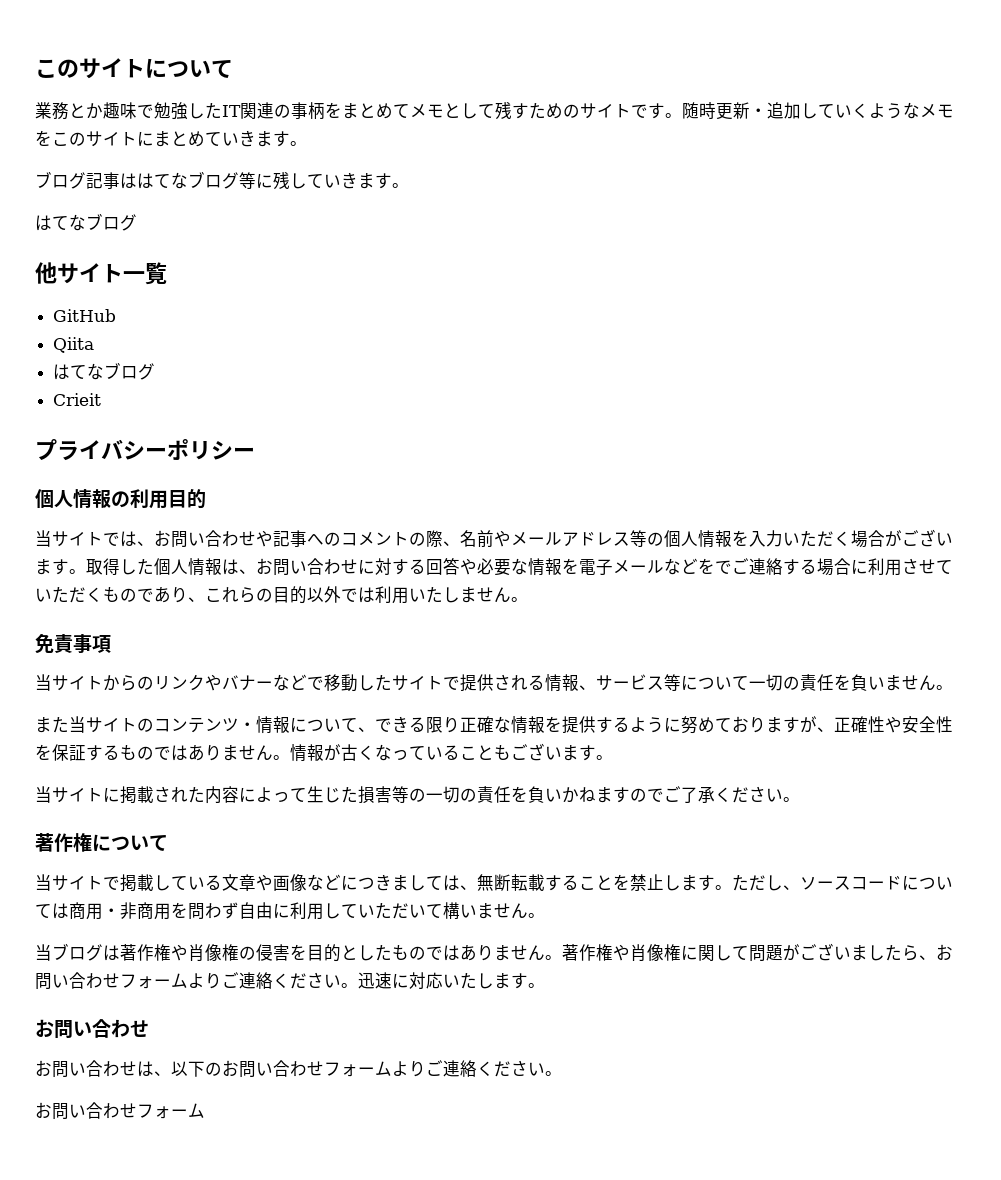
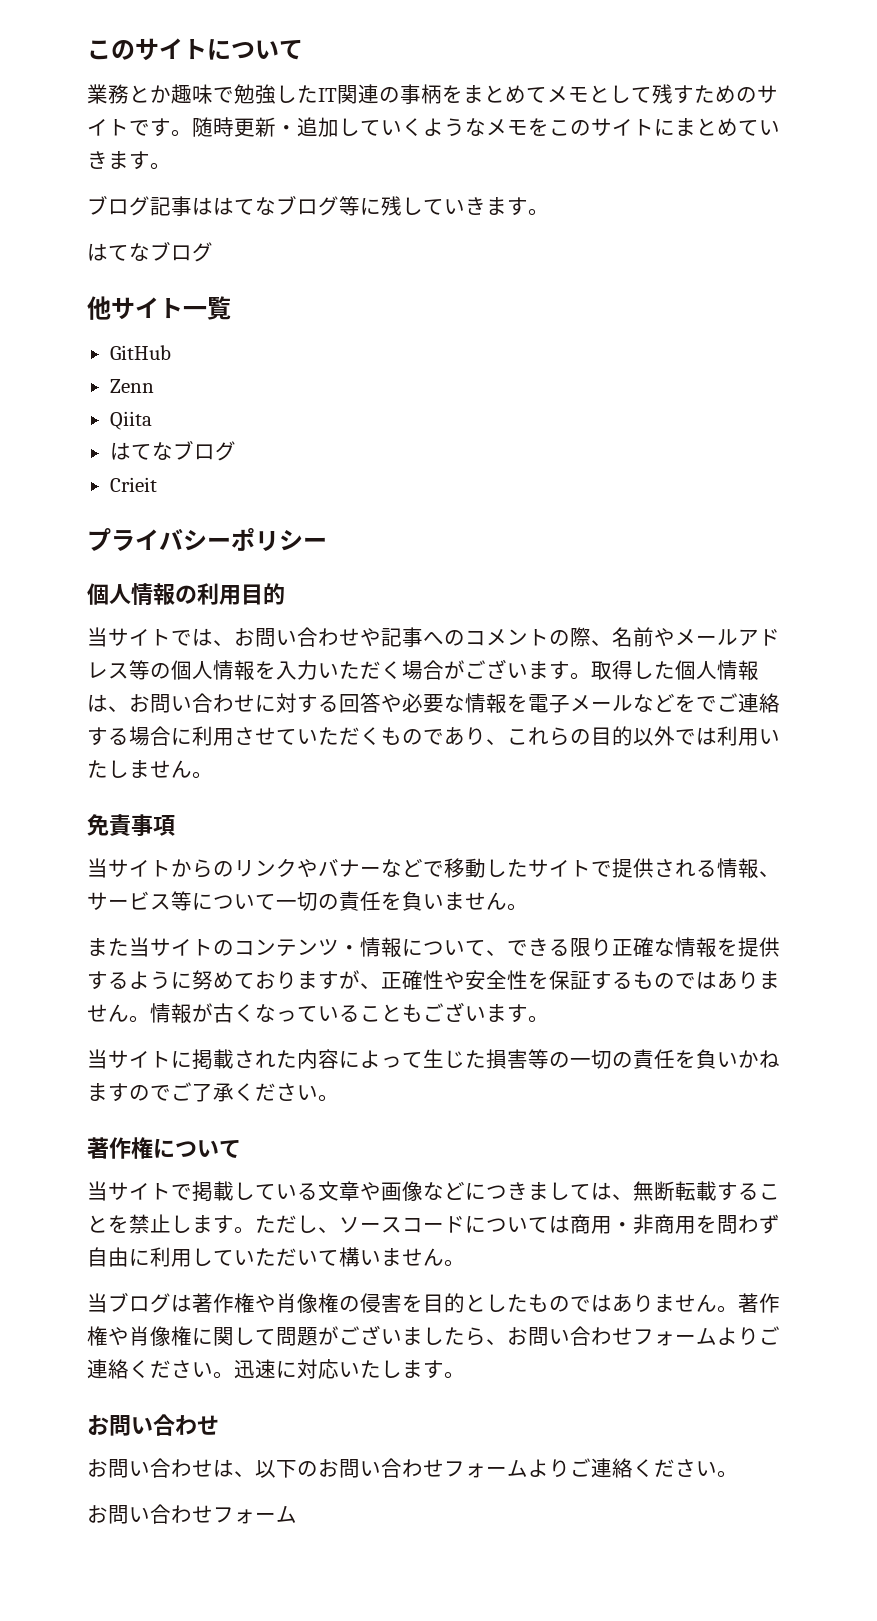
+ Zenn

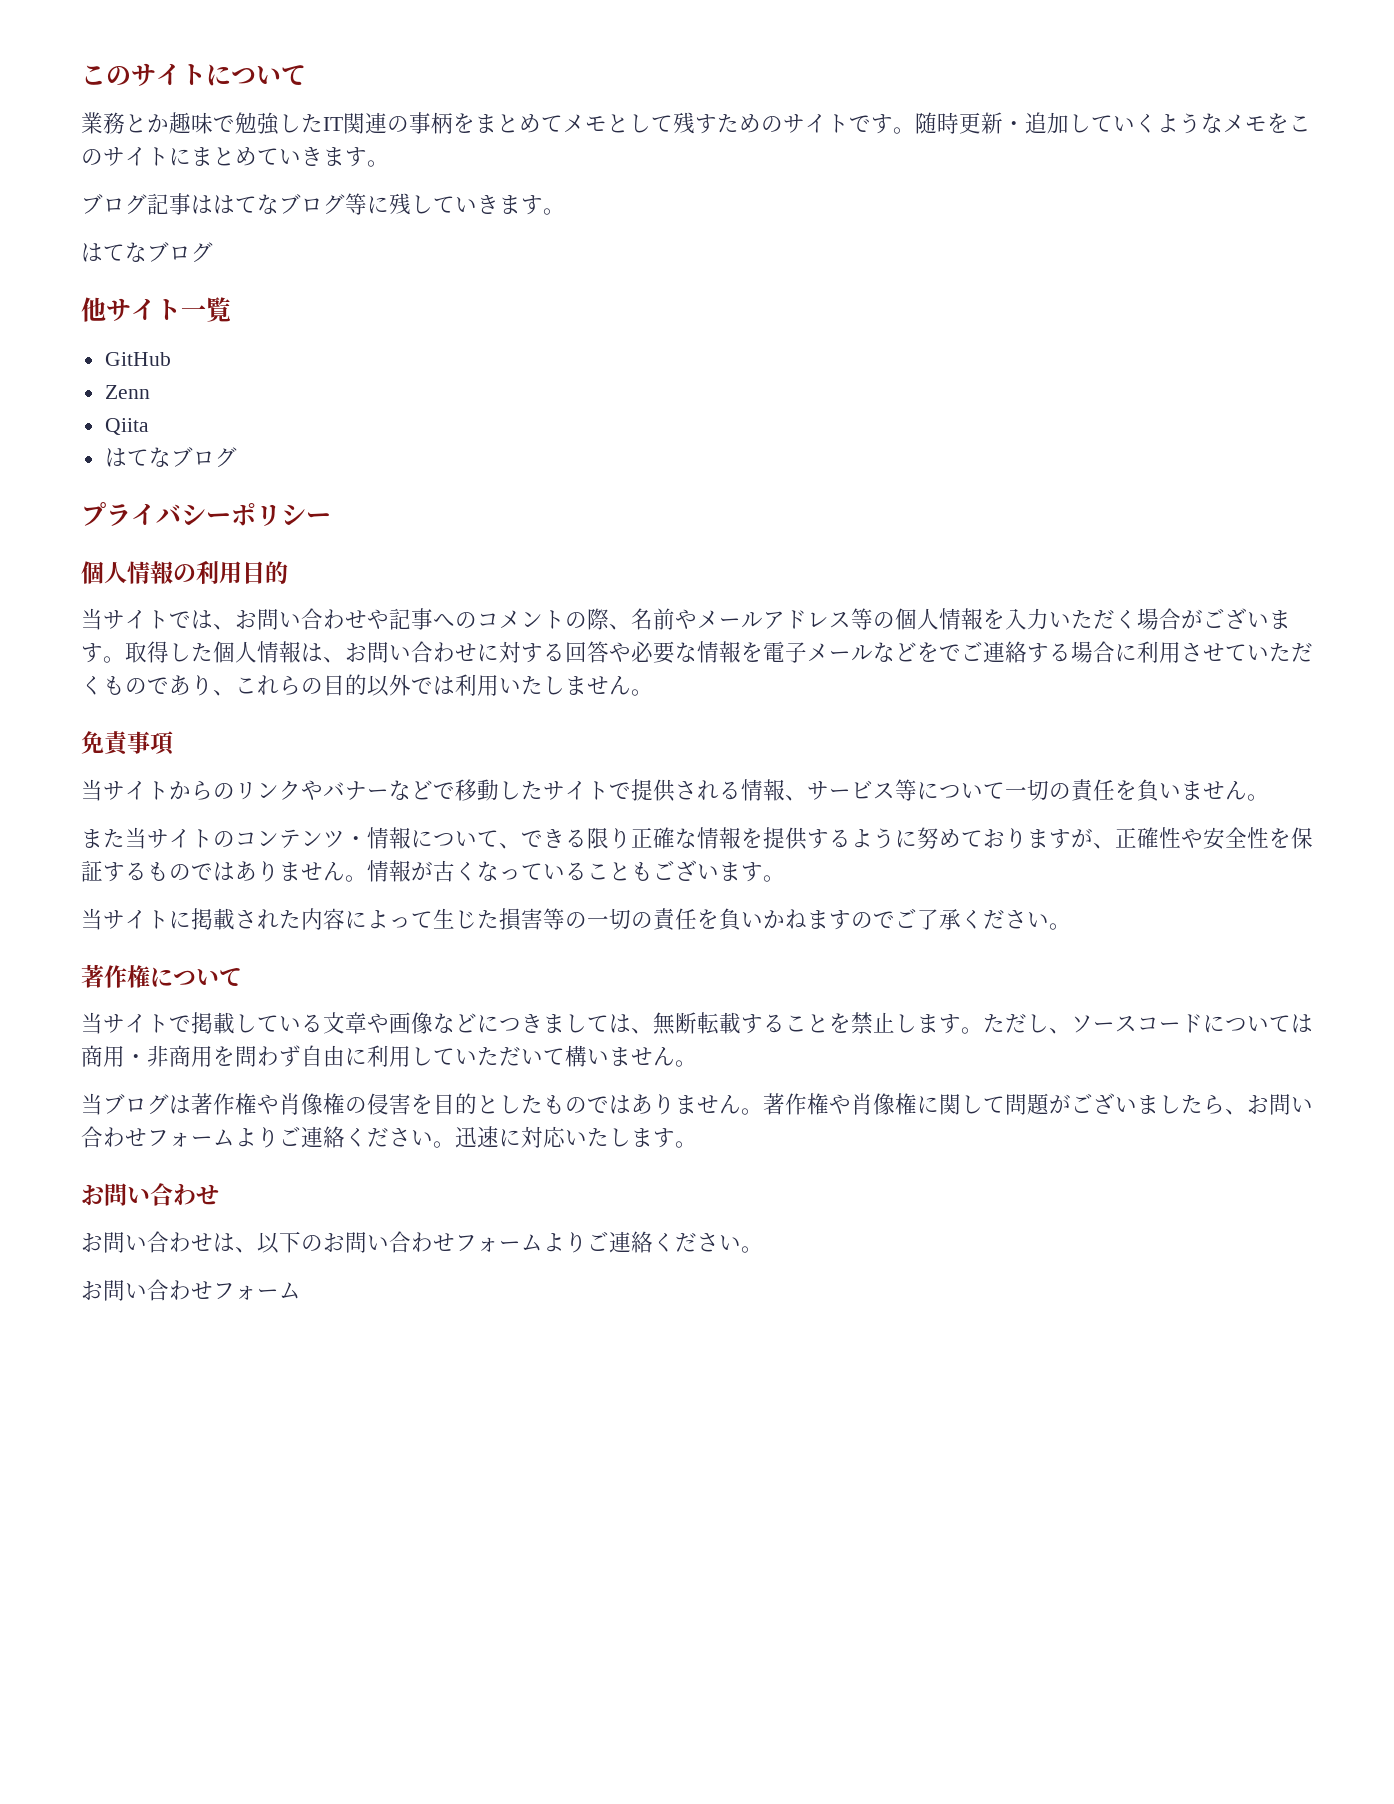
- Crieit

